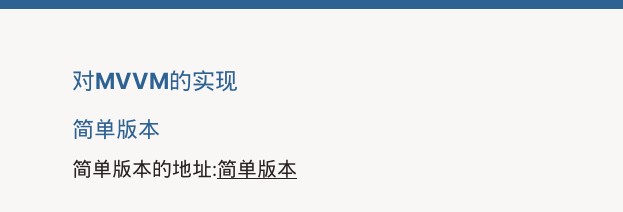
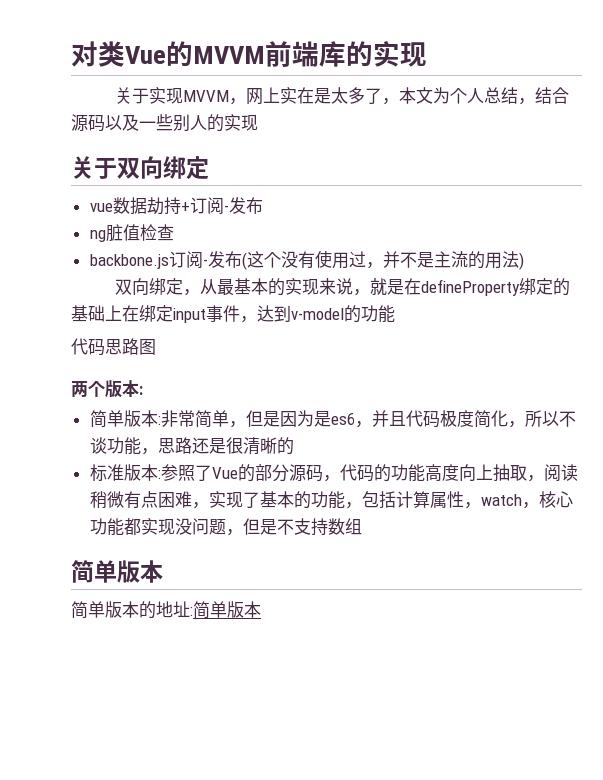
- 对MVVM的实现
+ 对类Vue的MVVM前端库的实现
+ 关于实现MVVM，网上实在是太多了，本文为个人总结，结合源码以及一些别人的实现
+ 关于双向绑定
+ vue数据劫持+订阅-发布
+ ng脏值检查
+ backbone.js订阅-发布(这个没有使用过，并不是主流的用法)
+ 双向绑定，从最基本的实现来说，就是在defineProperty绑定的基础上在绑定input事件，达到v-model的功能
+ 代码思路图
+ 两个版本:
+ 简单版本:非常简单，但是因为是es6，并且代码极度简化，所以不谈功能，思路还是很清晰的
+ 标准版本:参照了Vue的部分源码，代码的功能高度向上抽取，阅读稍微有点困难，实现了基本的功能，包括计算属性，watch，核心功能都实现没问题，但是不支持数组

